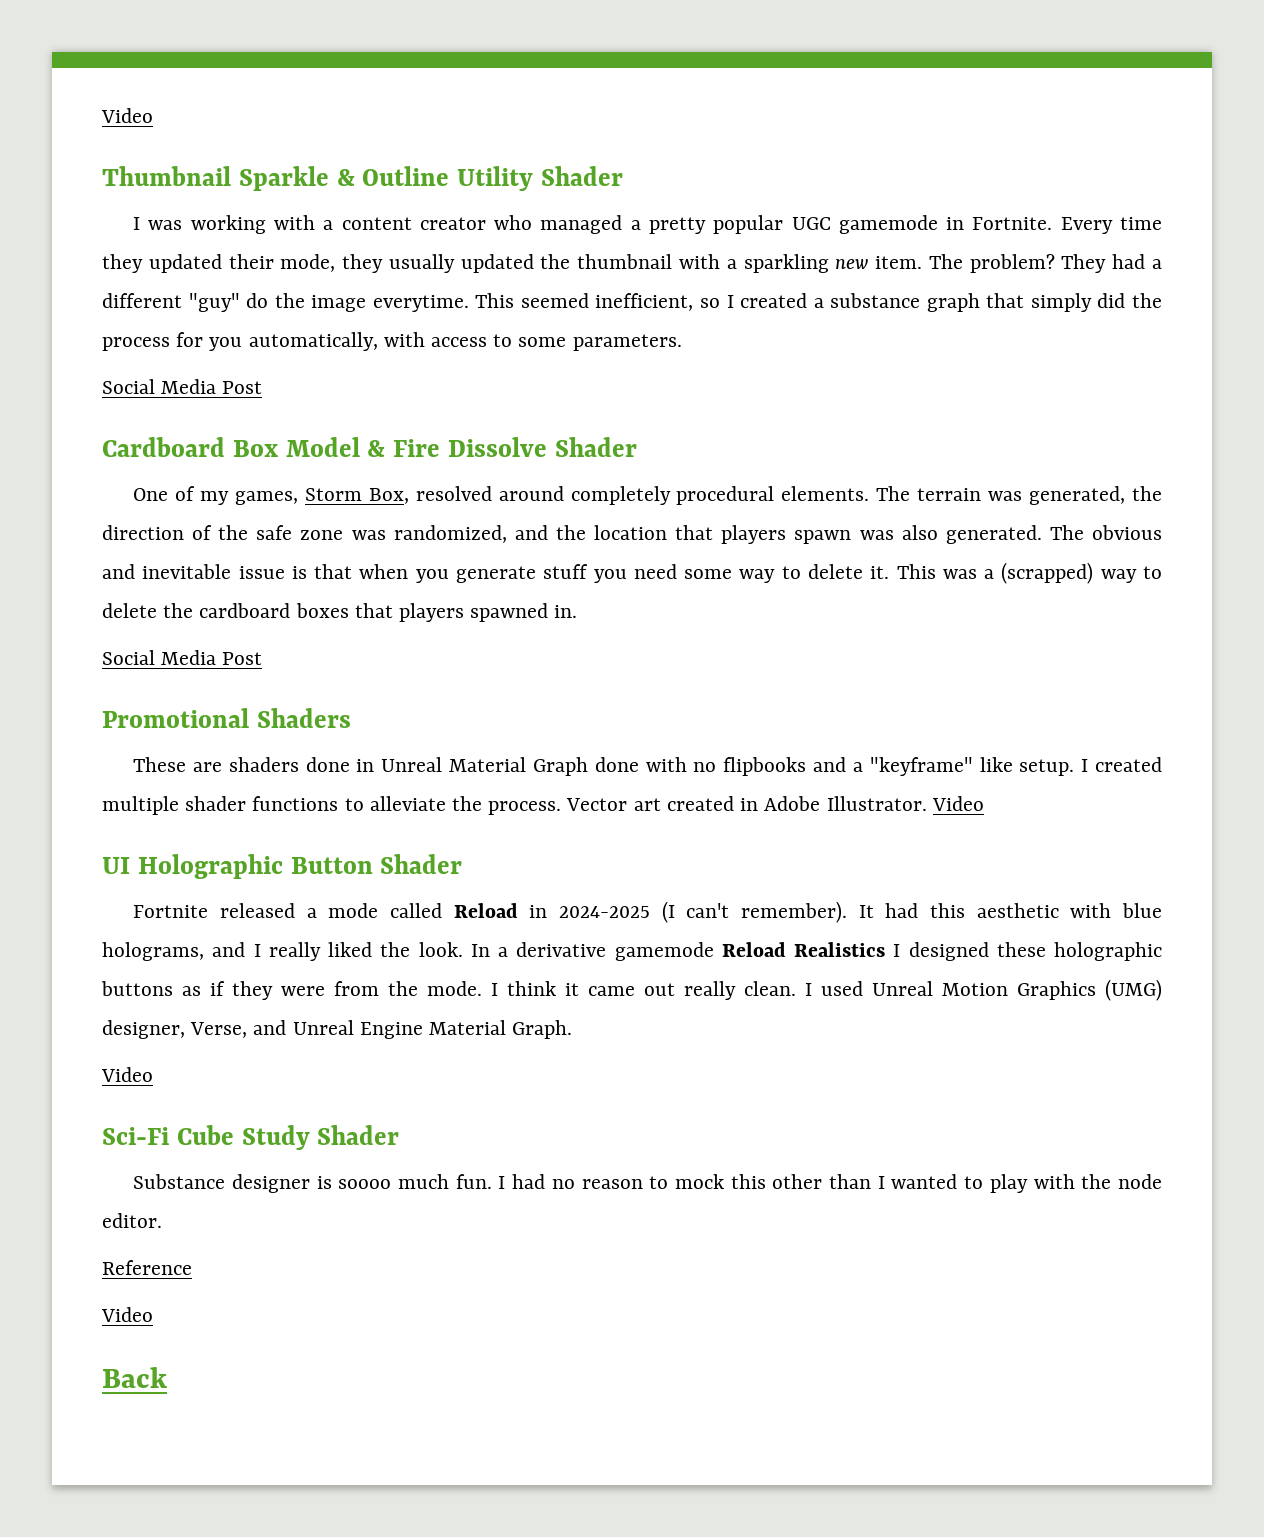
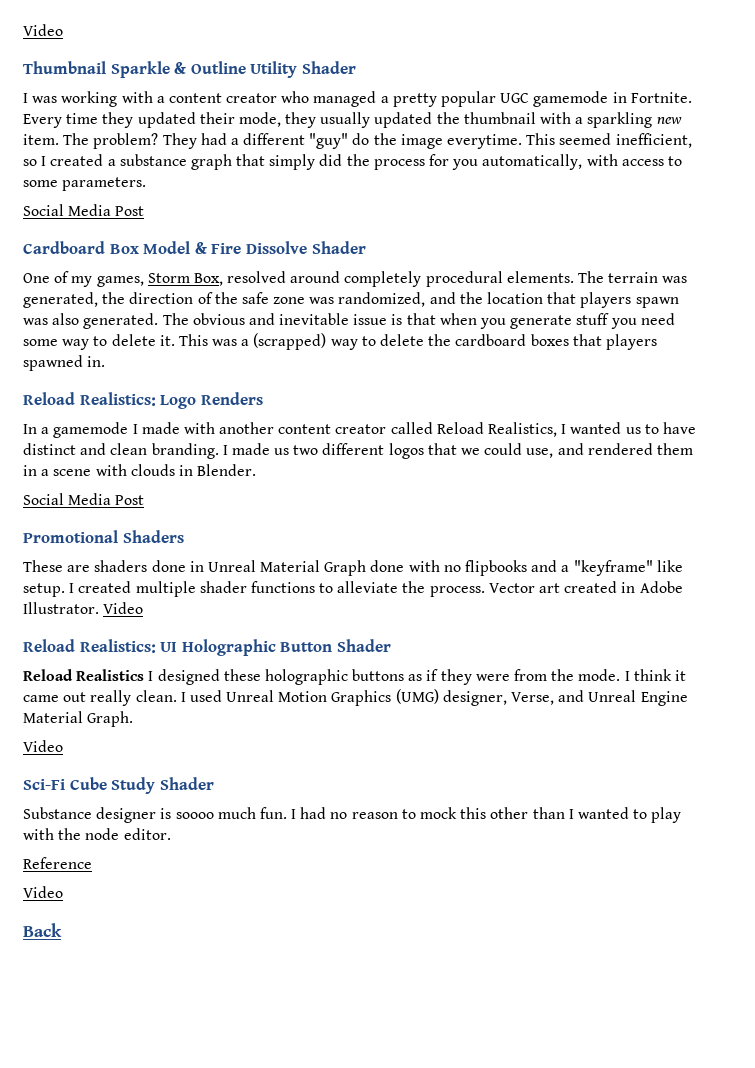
+ Reload Realistics: Logo Renders
+ In a gamemode I made with another content creator called Reload Realistics, I wanted us to have distinct and clean branding. I made us two different logos that we could use, and rendered them in a scene with clouds in Blender.
- UI Holographic Button Shader
+ Reload Realistics: UI Holographic Button Shader
- Fortnite released a mode called Reload in 2024-2025 (I can't remember). It had this aesthetic with blue holograms, and I really liked the look. In a derivative gamemode Reload Realistics I designed these holographic buttons as if they were from the mode.
+ Reload Realistics I designed these holographic buttons as if they were from the mode.

